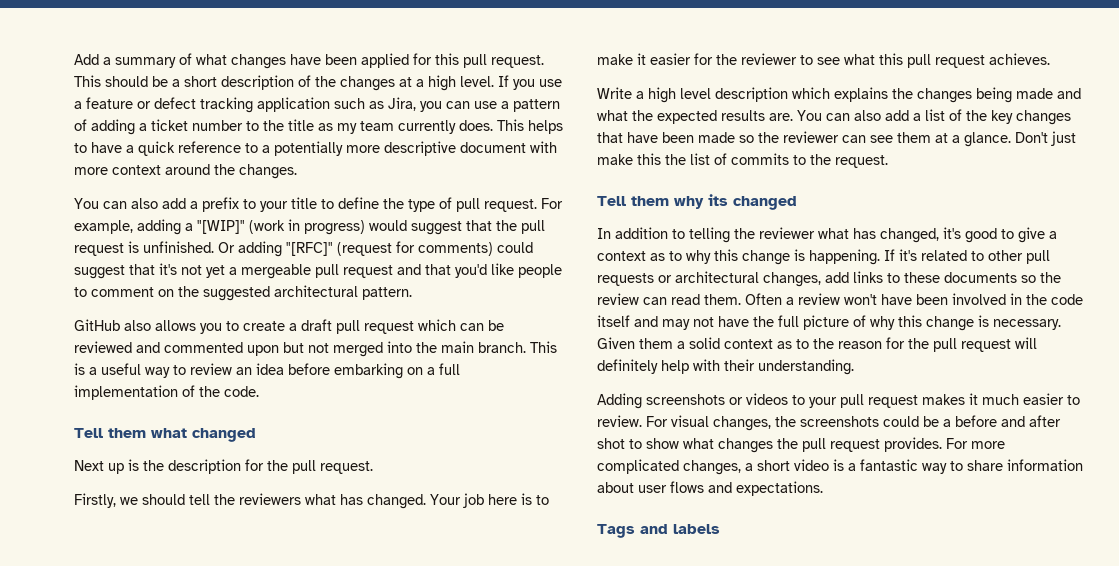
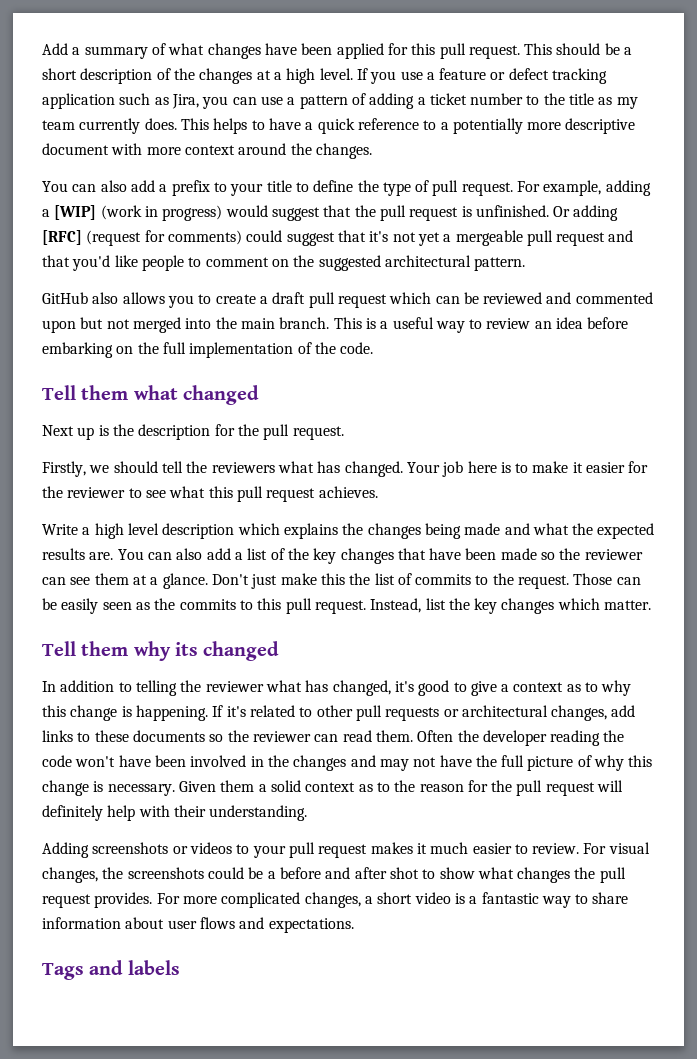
- For example, adding a "[WIP]" (work in progress) would suggest that the pull request is unfinished.
+ For example, adding a [WIP] (work in progress) would suggest that the pull request is unfinished.
- Or adding "[RFC]" (request for comments) could suggest that it's not yet a mergeable pull request and that you'd like people to comment on the suggested architectural pattern.
+ Or adding [RFC] (request for comments) could suggest that it's not yet a mergeable pull request and that you'd like people to comment on the suggested architectural pattern.
- This is a useful way to review an idea before embarking on a full implementation of the code.
+ This is a useful way to review an idea before embarking on the full implementation of the code.
+ Those can be easily seen as the commits to this pull request. Instead, list the key changes which matter.
- If it's related to other pull requests or architectural changes, add links to these documents so the review can read them.
+ If it's related to other pull requests or architectural changes, add links to these documents so the reviewer can read them.
- Often a review won't have been involved in the code itself and may not have the full picture of why this change is necessary.
+ Often the developer reading the code won't have been involved in the changes and may not have the full picture of why this change is necessary.

